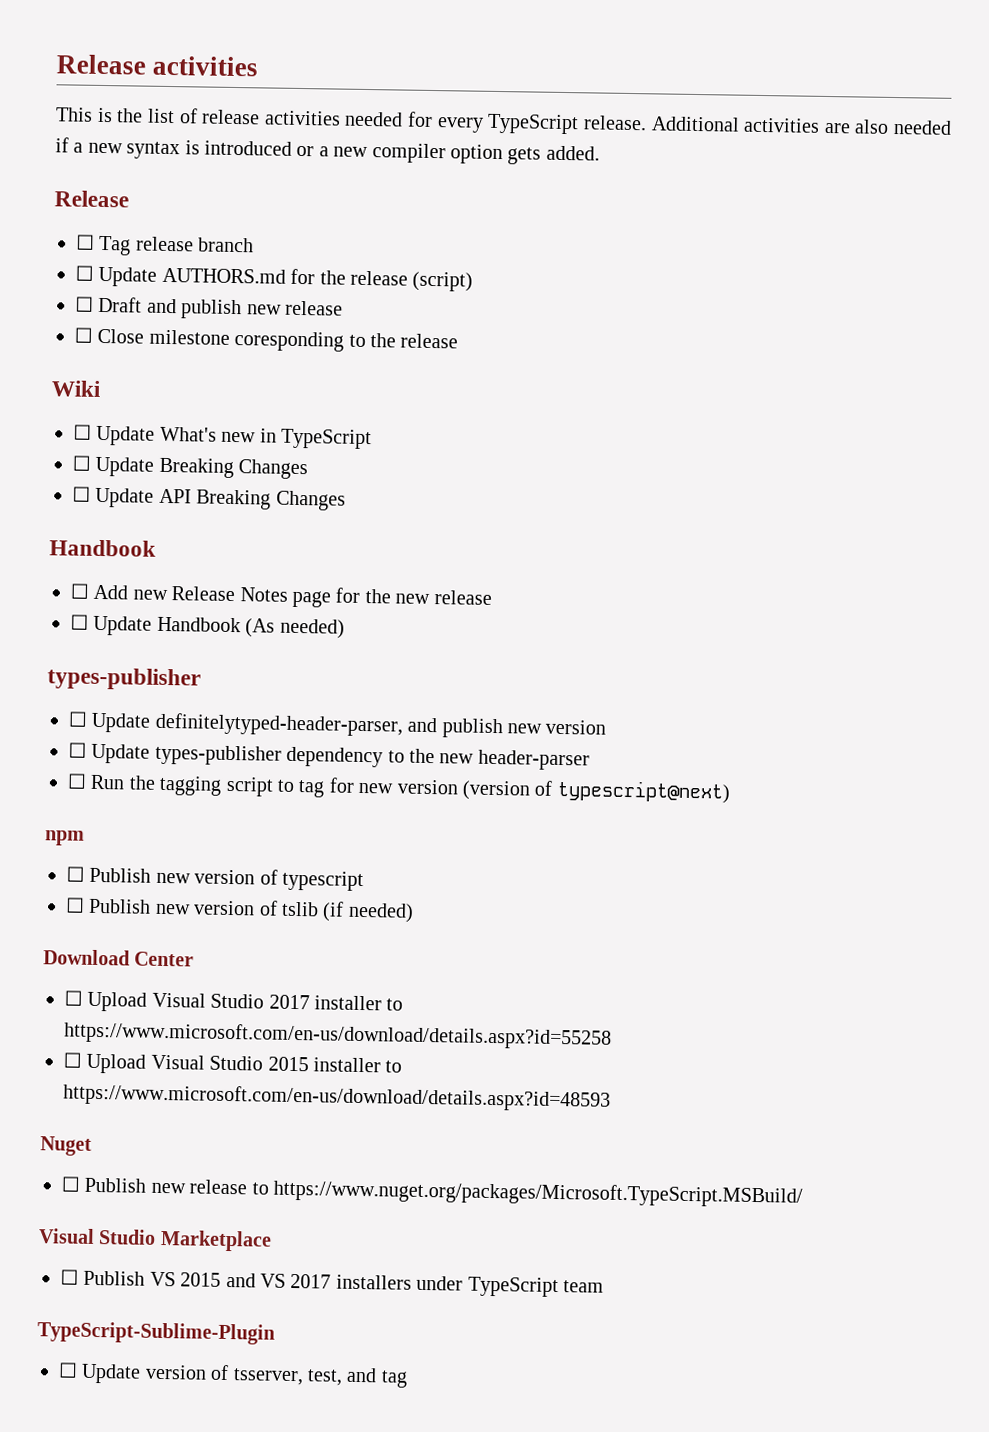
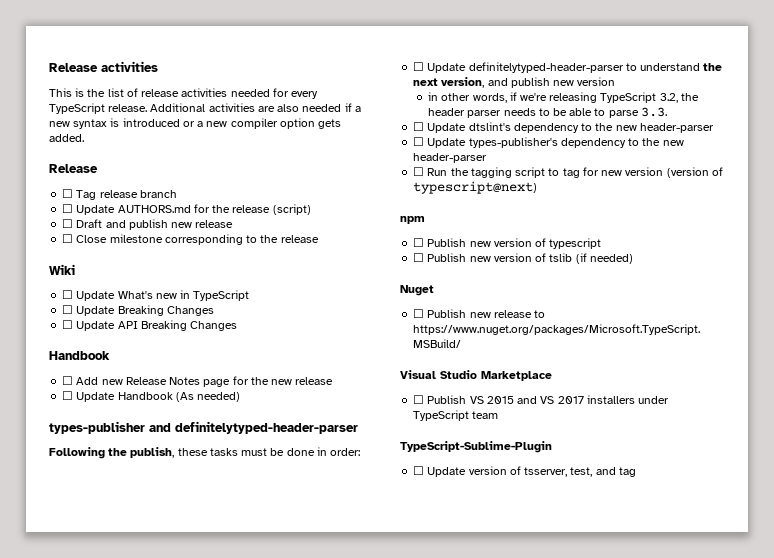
- ☐ Close milestone coresponding to the release
+ ☐ Close milestone corresponding to the release
  ☐ Update Handbook (As needed)
- types-publisher
- ☐ Update definitelytyped-header-parser, and publish new version
- ☐ Update types-publisher dependency to the new header-parser
+ types-publisher and definitelytyped-header-parser
+ Following the publish, these tasks must be done in order:
+ ☐ Update definitelytyped-header-parser to understand the next version, and publish new version
+ in other words, if we're releasing TypeScript 3.2, the header parser needs to be able to parse 3.3.
+ ☐ Update dtslint's dependency to the new header-parser
+ ☐ Update types-publisher's dependency to the new header-parser
- Download Center
- ☐ Upload Visual Studio 2017 installer to https://www.microsoft.com/en-us/download/details.aspx?id=55258
- ☐ Upload Visual Studio 2015 installer to https://www.microsoft.com/en-us/download/details.aspx?id=48593

